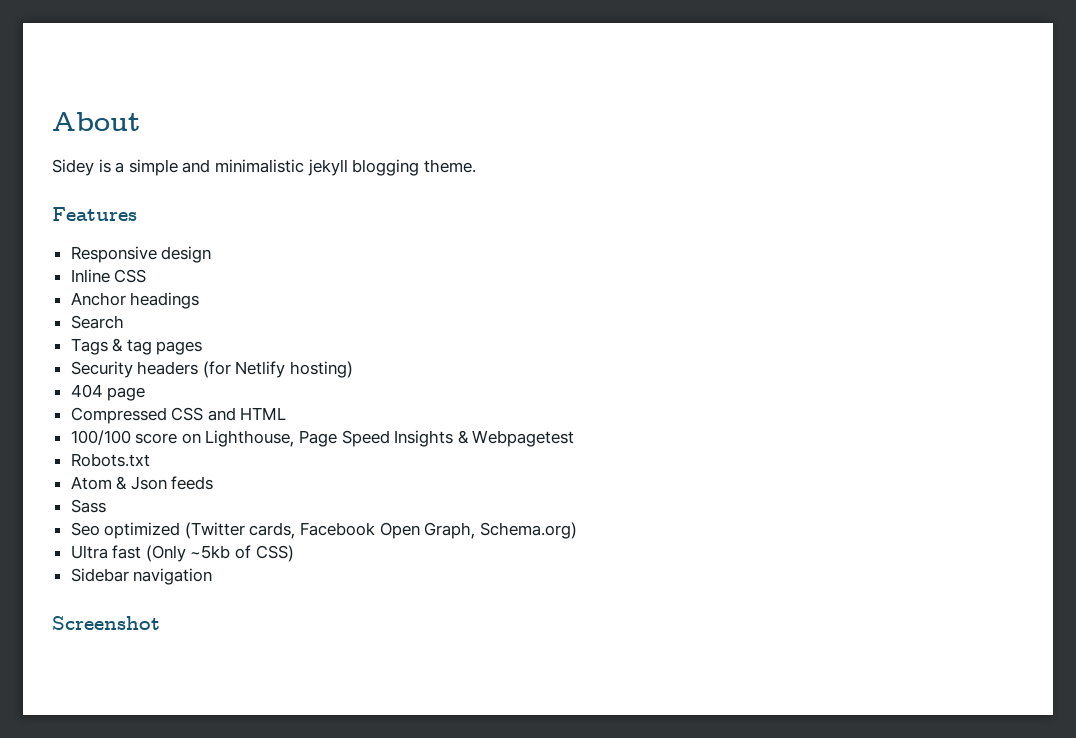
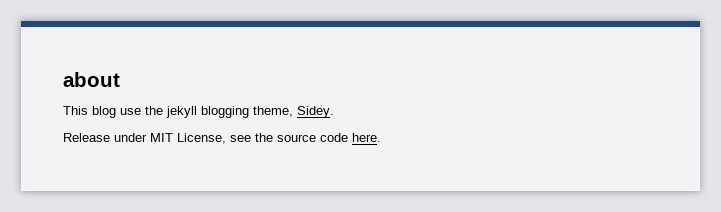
- About
- Sidey is a simple and minimalistic jekyll blogging theme.
- Features
- Responsive design
- Inline CSS
- Anchor headings
- Search
- Tags & tag pages
- Security headers (for Netlify hosting)
- 404 page
- Compressed CSS and HTML
- 100/100 score on Lighthouse, Page Speed Insights & Webpagetest
- Robots.txt
- Atom & Json feeds
- Sass
- Seo optimized (Twitter cards, Facebook Open Graph, Schema.org)
- Ultra fast (Only ~5kb of CSS)
- Sidebar navigation
- Screenshot
+ about
+ This blog use the jekyll blogging theme, Sidey.
+ Release under MIT License, see the source code here.

